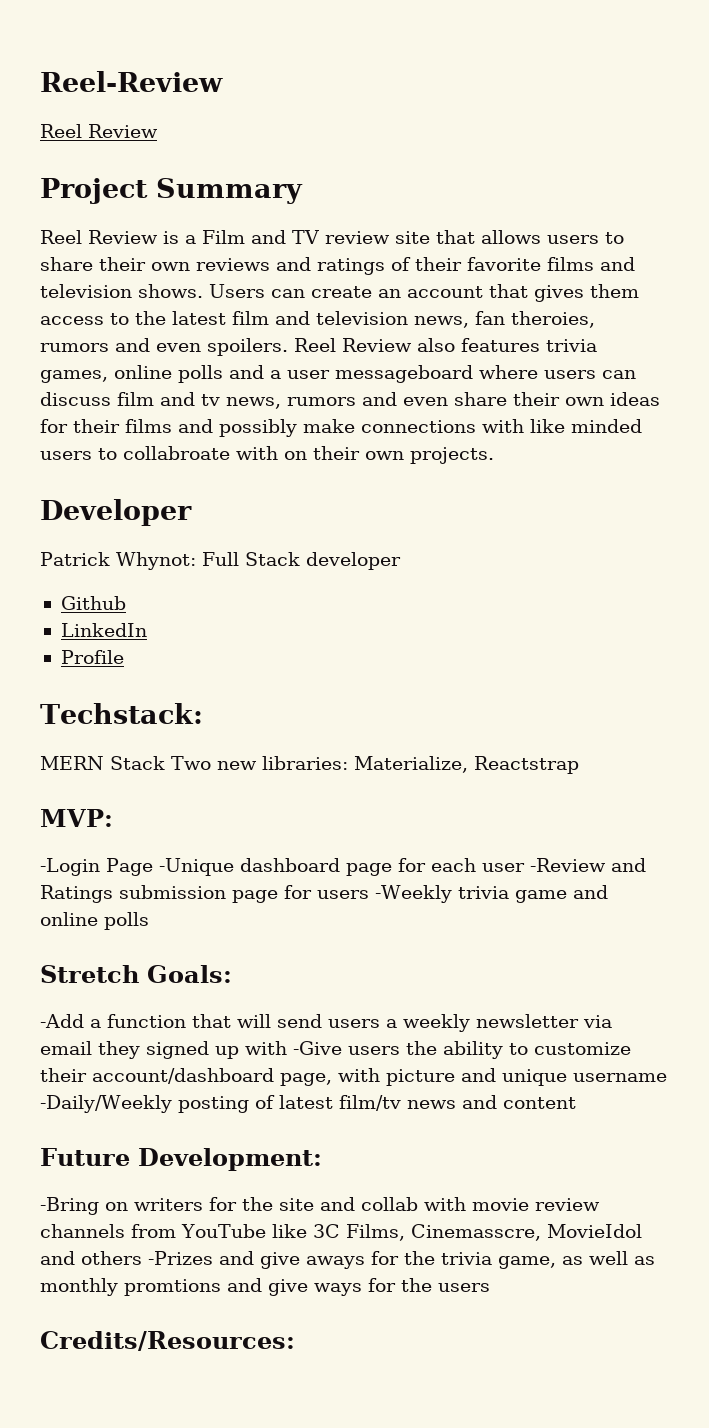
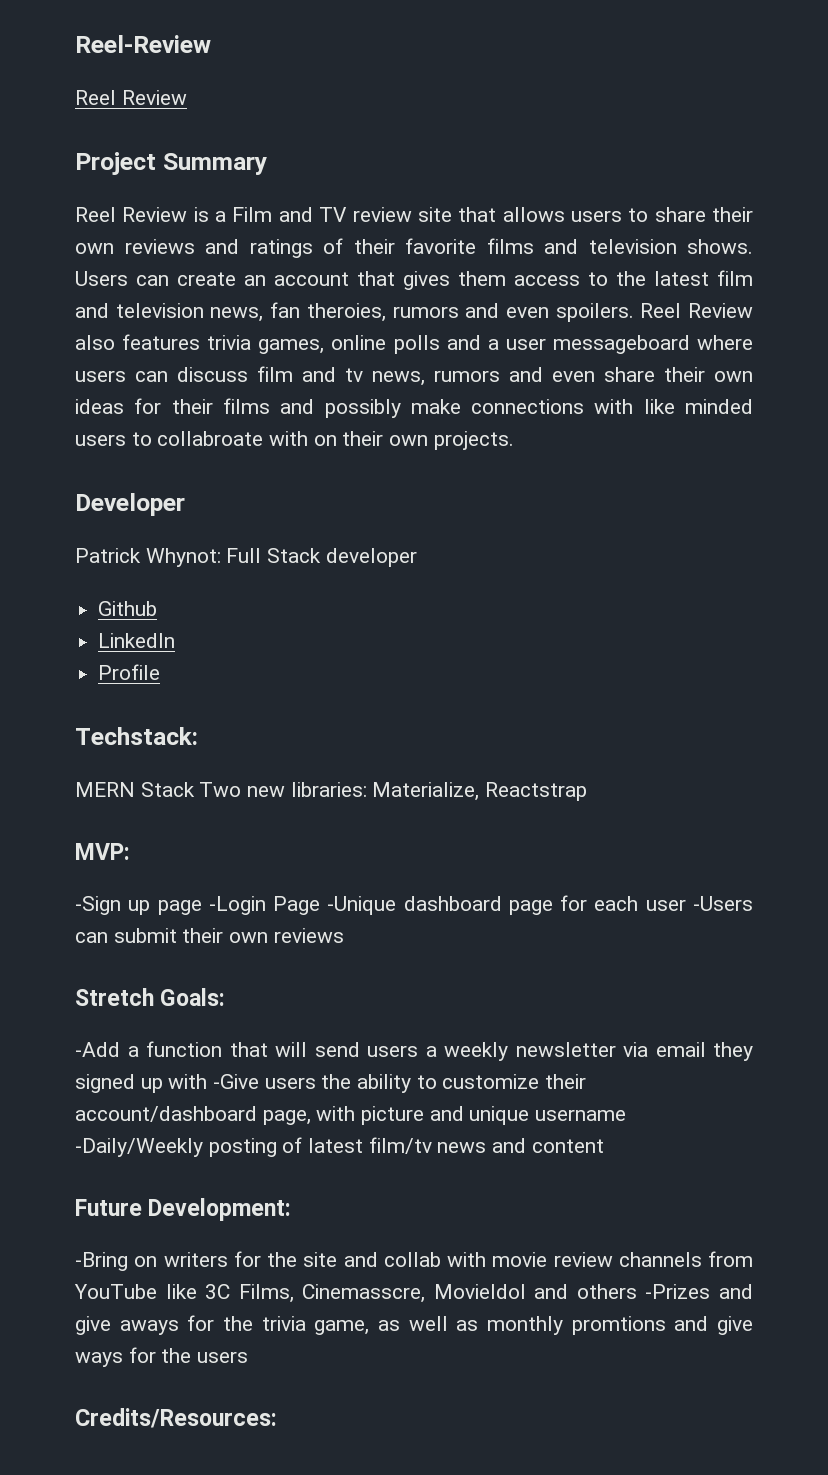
- -Login Page -Unique dashboard page for each user -Review and Ratings submission page for users -Weekly trivia game and online polls
+ -Sign up page -Login Page -Unique dashboard page for each user -Users can submit their own reviews

